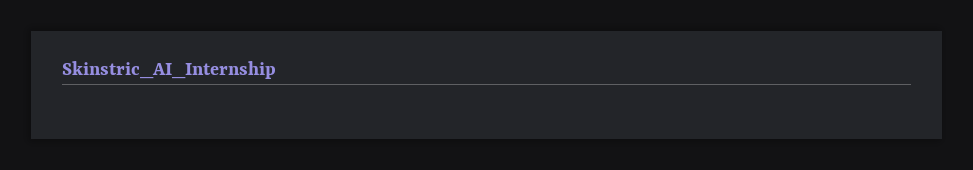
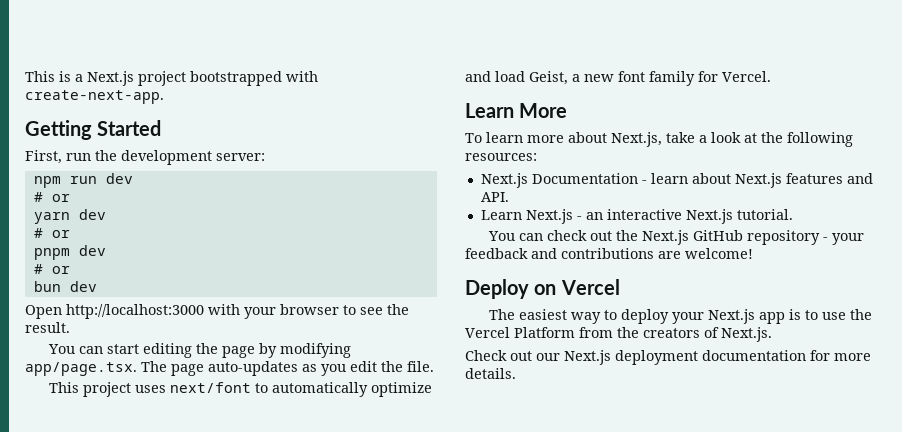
- Skinstric_AI_Internship
+ This is a Next.js project bootstrapped with create-next-app.
+ Getting Started
+ First, run the development server:
+ npm run dev
+ # or
+ yarn dev
+ # or
+ pnpm dev
+ # or
+ bun dev
+ Open http://localhost:3000 with your browser to see the result.
+ You can start editing the page by modifying app/page.tsx. The page auto-updates as you edit the file.
+ This project uses next/font to automatically optimize and load Geist, a new font family for Vercel.
+ Learn More
+ To learn more about Next.js, take a look at the following resources:
+ Next.js Documentation - learn about Next.js features and API.
+ Learn Next.js - an interactive Next.js tutorial.
+ You can check out the Next.js GitHub repository - your feedback and contributions are welcome!
+ Deploy on Vercel
+ The easiest way to deploy your Next.js app is to use the Vercel Platform from the creators of Next.js.
+ Check out our Next.js deployment documentation for more details.

